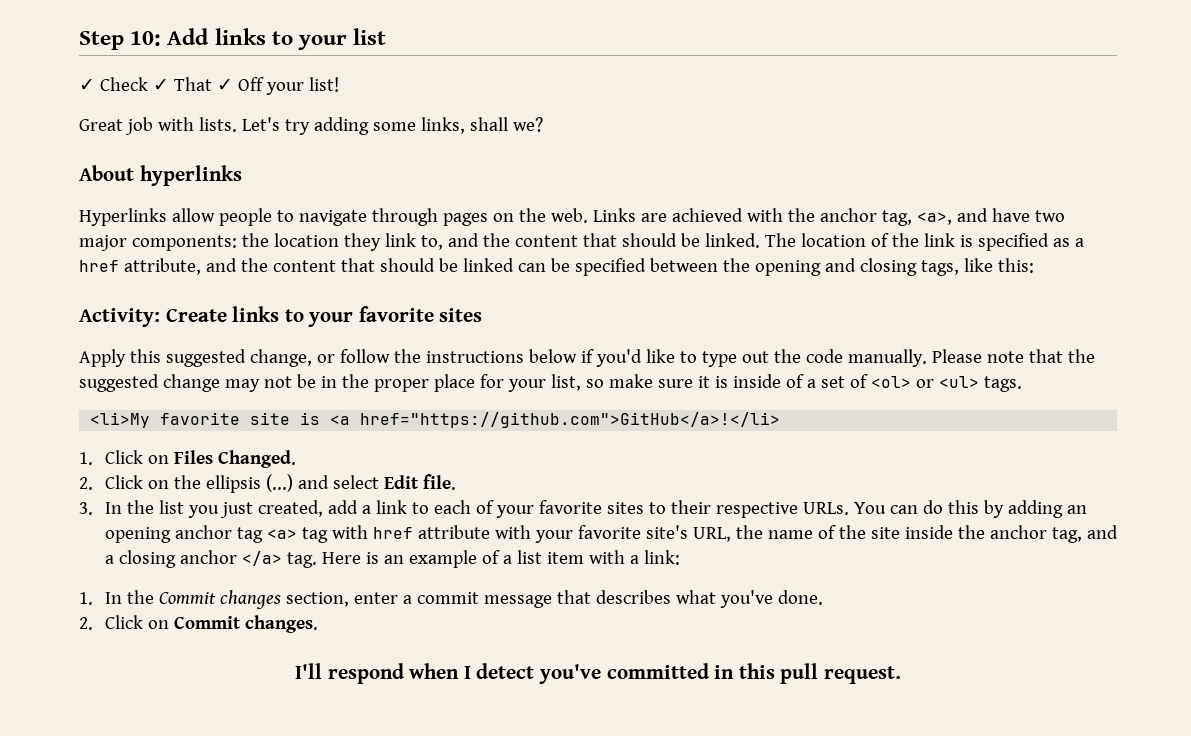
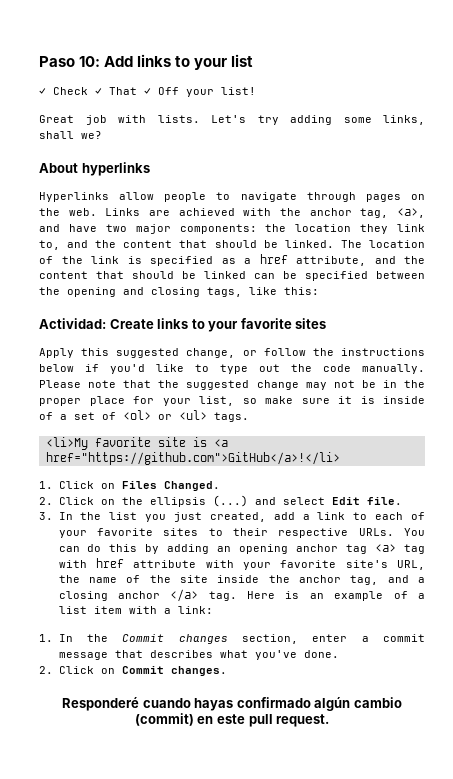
- Step 10: Add links to your list
+ Paso 10: Add links to your list
- Activity: Create links to your favorite sites
+ Actividad: Create links to your favorite sites
- I'll respond when I detect you've committed in this pull request.
+ Responderé cuando hayas confirmado algún cambio (commit) en este pull request.

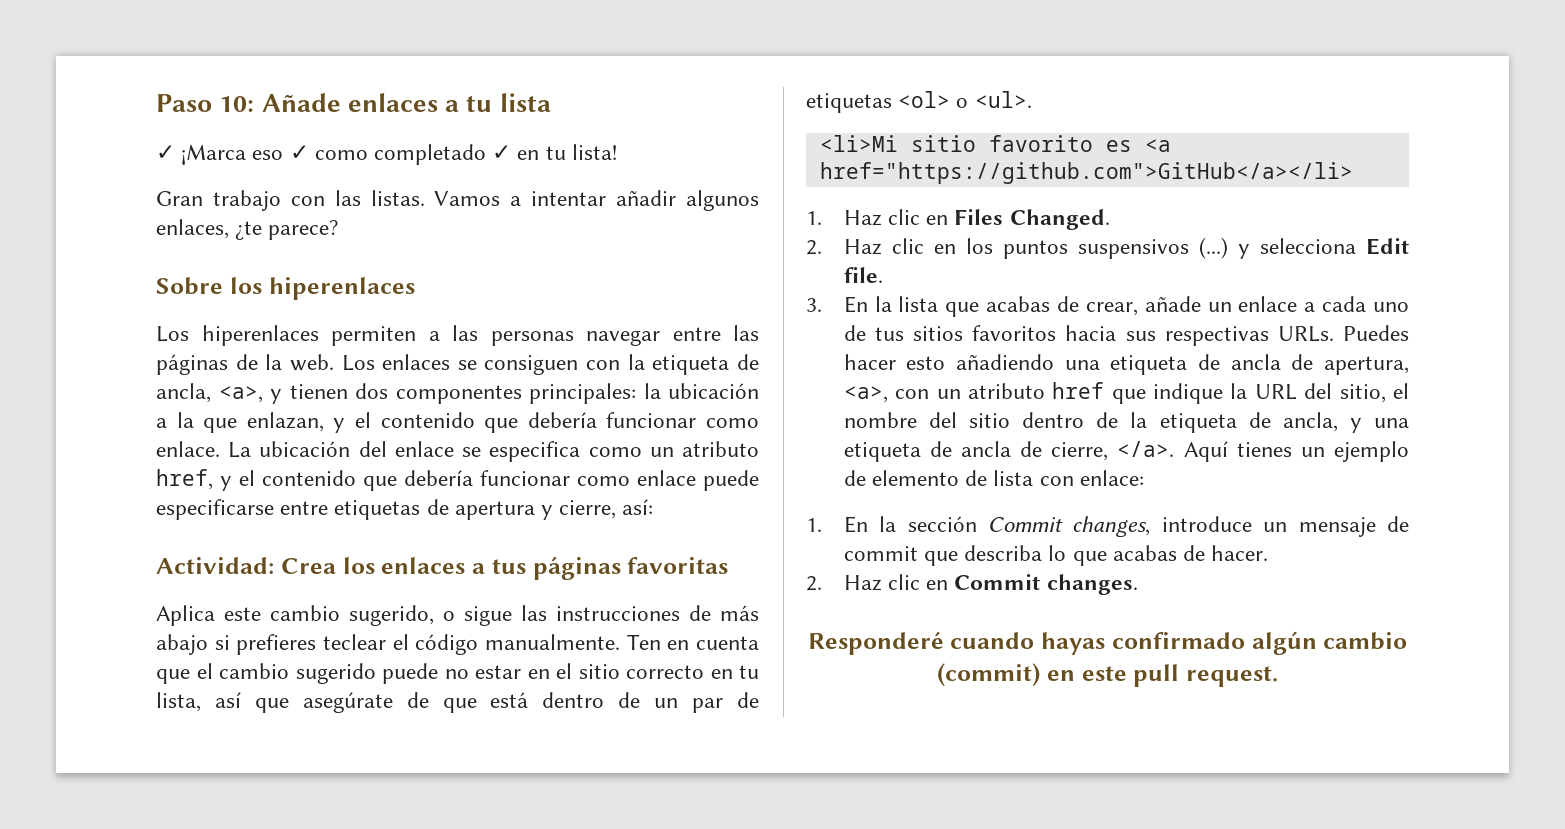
- Paso 10: Add links to your list
- ✓ Check ✓ That ✓ Off your list!
- Great job with lists. Let's try adding some links, shall we?
- About hyperlinks
- Hyperlinks allow people to navigate through pages on the web. Links are achieved with the anchor tag, <a>, and have two major components: the location they link to, and the content that should be linked. The location of the link is specified as a href attribute, and the content that should be linked can be specified between the opening and closing tags, like this:
- Actividad: Create links to your favorite sites
- Apply this suggested change, or follow the instructions below if you'd like to type out the code manually. Please note that the suggested change may not be in the proper place for your list, so make sure it is inside of a set of <ol> or <ul> tags.
- <li>My favorite site is <a href="https://github.com">GitHub</a>!</li>
- 1. Click on Files Changed.
- 2. Click on the ellipsis (...) and select Edit file.
- 3. In the list you just created, add a link to each of your favorite sites to their respective URLs. You can do this by adding an opening anchor tag <a> tag with href attribute with your favorite site's URL, the name of the site inside the anchor tag, and a closing anchor </a> tag. Here is an example of a list item with a link:
- 1. In the Commit changes section, enter a commit message that describes what you've done.
- 2. Click on Commit changes.
+ Paso 10: Añade enlaces a tu lista
+ ✓ ¡Marca eso ✓ como completado ✓ en tu lista!
+ Gran trabajo con las listas. Vamos a intentar añadir algunos enlaces, ¿te parece?
+ Sobre los hiperenlaces
+ Los hiperenlaces permiten a las personas navegar entre las páginas de la web. Los enlaces se consiguen con la etiqueta de ancla, <a>, y tienen dos componentes principales: la ubicación a la que enlazan, y el contenido que debería funcionar como enlace. La ubicación del enlace se especifica como un atributo href, y el contenido que debería funcionar como enlace puede especificarse entre etiquetas de apertura y cierre, así:
+ Actividad: Crea los enlaces a tus páginas favoritas
+ Aplica este cambio sugerido, o sigue las instrucciones de más abajo si prefieres teclear el código manualmente. Ten en cuenta que el cambio sugerido puede no estar en el sitio correcto en tu lista, así que asegúrate de que está dentro de un par de etiquetas <ol> o <ul>.
+ <li>Mi sitio favorito es <a href="https://github.com">GitHub</a></li>
+ 1. Haz clic en Files Changed.
+ 2. Haz clic en los puntos suspensivos (...) y selecciona Edit file.
+ 3. En la lista que acabas de crear, añade un enlace a cada uno de tus sitios favoritos hacia sus respectivas URLs. Puedes hacer esto añadiendo una etiqueta de ancla de apertura, <a>, con un atributo href que indique la URL del sitio, el nombre del sitio dentro de la etiqueta de ancla, y una etiqueta de ancla de cierre, </a>. Aquí tienes un ejemplo de elemento de lista con enlace:
+ 1. En la sección Commit changes, introduce un mensaje de commit que describa lo que acabas de hacer.
+ 2. Haz clic en Commit changes.

